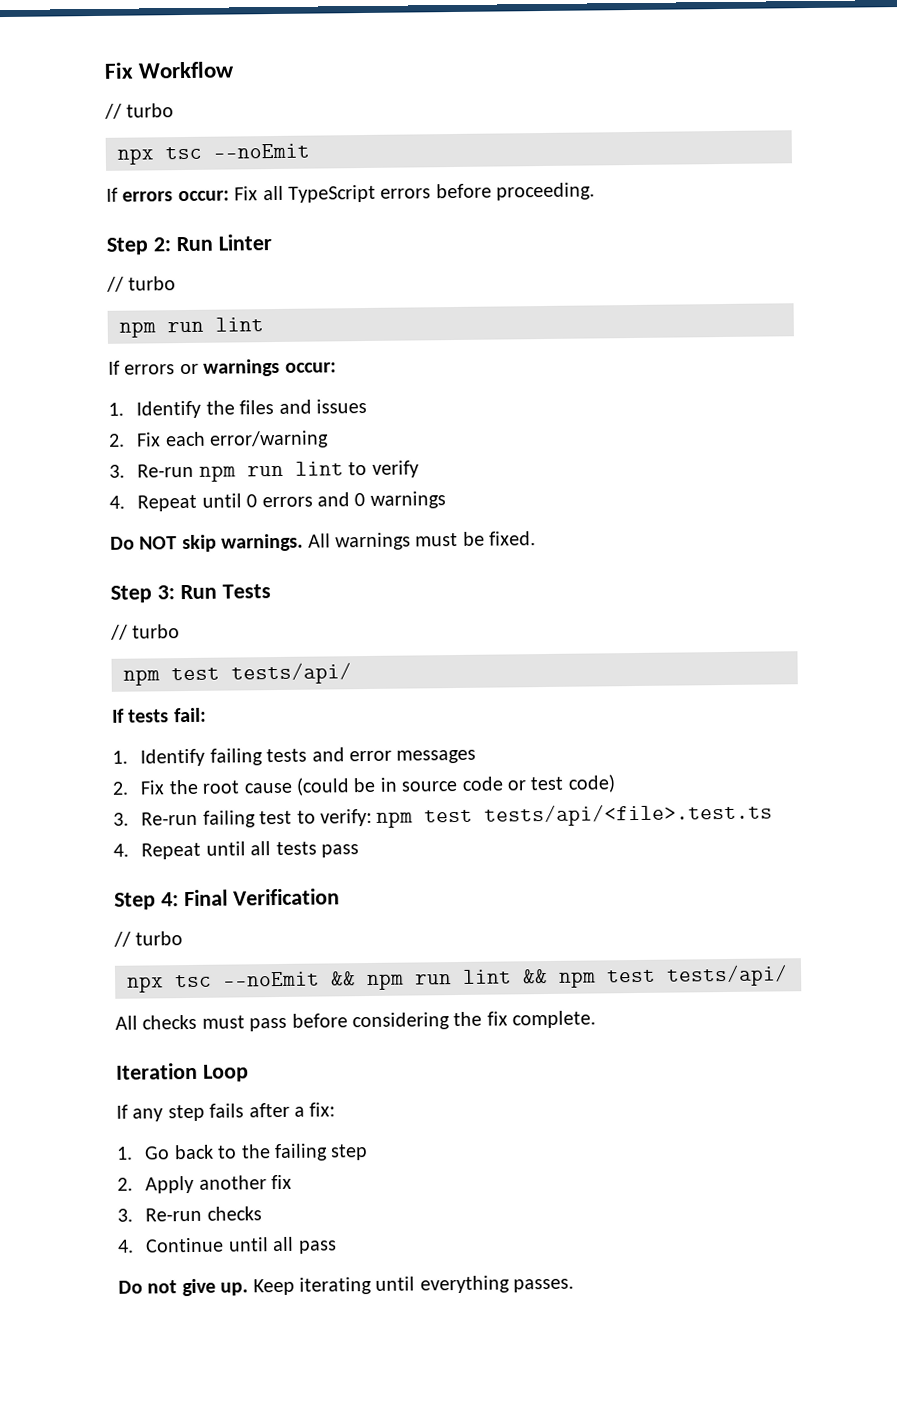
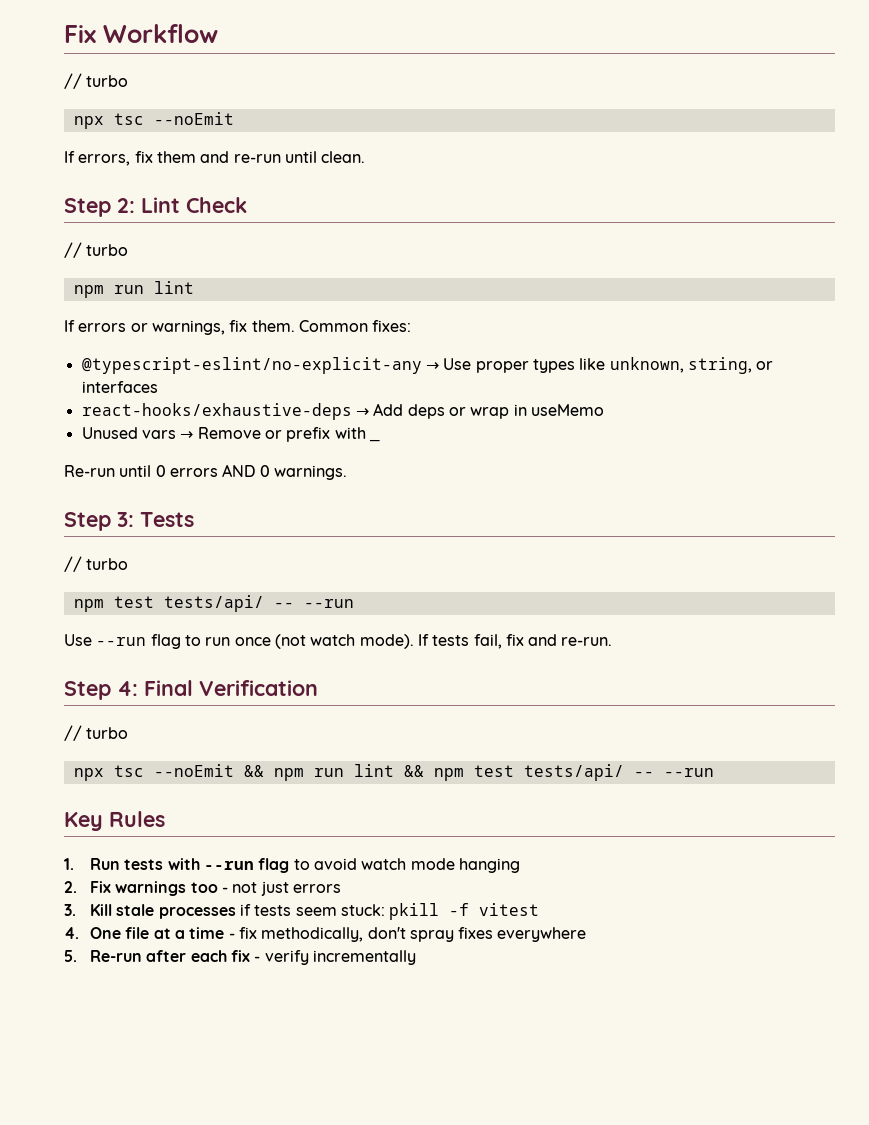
- If errors occur: Fix all TypeScript errors before proceeding.
+ If errors, fix them and re-run until clean.
- Step 2: Run Linter
+ Step 2: Lint Check
- If errors or warnings occur:
- 1. Identify the files and issues
- 2. Fix each error/warning
- 3. Re-run npm run lint to verify
- 4. Repeat until 0 errors and 0 warnings
- Do NOT skip warnings. All warnings must be fixed.
+ If errors or warnings, fix them. Common fixes:
+ @typescript-eslint/no-explicit-any → Use proper types like unknown, string, or interfaces
+ react-hooks/exhaustive-deps → Add deps or wrap in useMemo
+ Unused vars → Remove or prefix with _
+ Re-run until 0 errors AND 0 warnings.
- Step 3: Run Tests
+ Step 3: Tests
  // turbo
- npm test tests/api/
- If tests fail:
- 1. Identify failing tests and error messages
- 2. Fix the root cause (could be in source code or test code)
- 3. Re-run failing test to verify: npm test tests/api/<file>.test.ts
- 4. Repeat until all tests pass
+ npm test tests/api/ -- --run
+ Use --run flag to run once (not watch mode). If tests fail, fix and re-run.
- npx tsc --noEmit && npm run lint && npm test tests/api/
- All checks must pass before considering the fix complete.
- Iteration Loop
- If any step fails after a fix:
- 1. Go back to the failing step
- 2. Apply another fix
- 3. Re-run checks
- 4. Continue until all pass
- Do not give up. Keep iterating until everything passes.
+ npx tsc --noEmit && npm run lint && npm test tests/api/ -- --run
+ Key Rules
+ 1. Run tests with --run flag to avoid watch mode hanging
+ 2. Fix warnings too - not just errors
+ 3. Kill stale processes if tests seem stuck: pkill -f vitest
+ 4. One file at a time - fix methodically, don't spray fixes everywhere
+ 5. Re-run after each fix - verify incrementally

